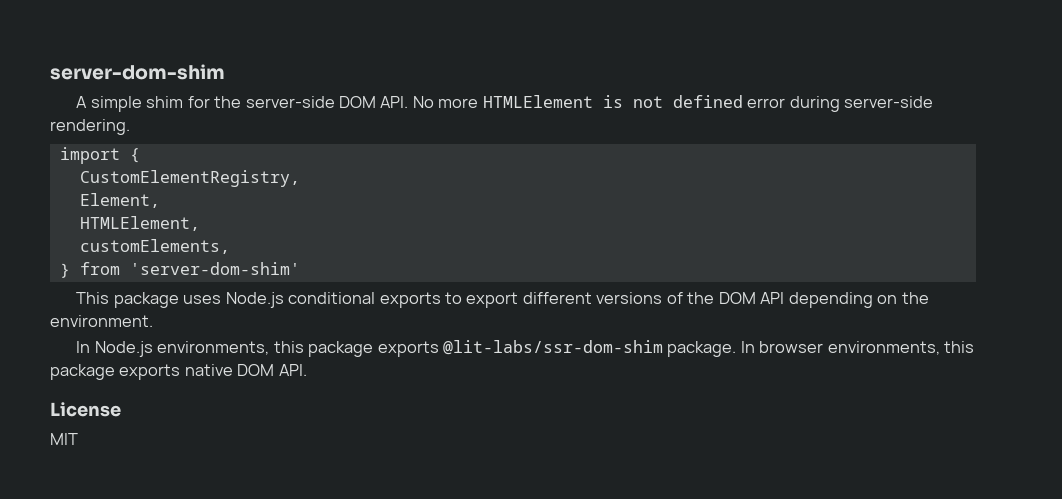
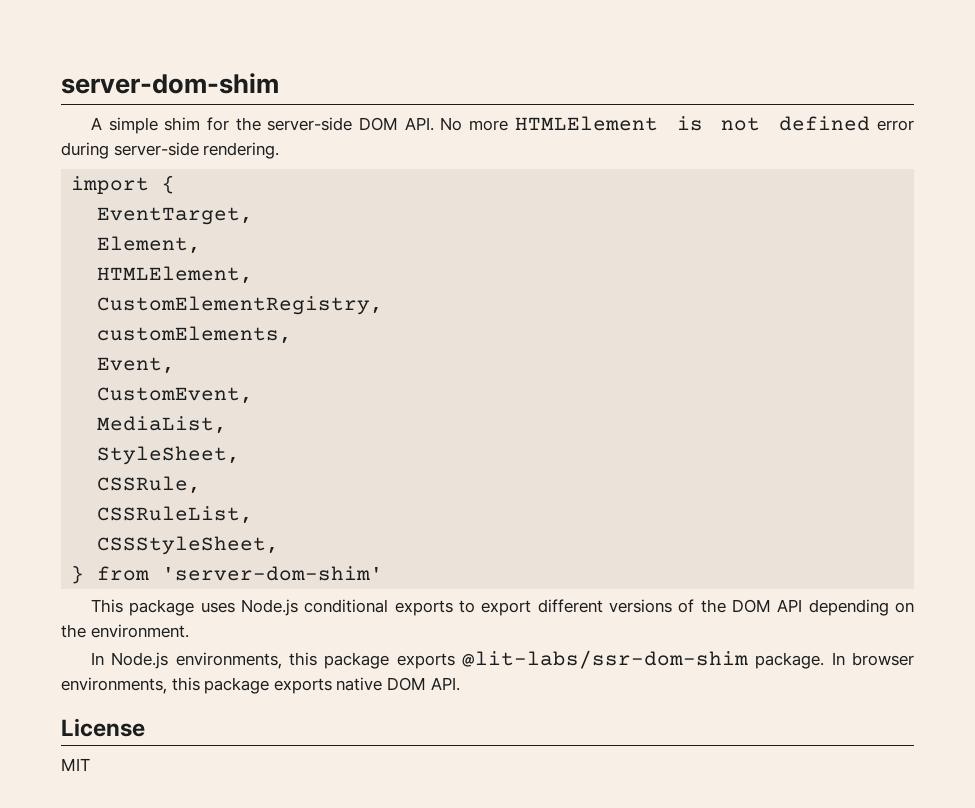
- CustomElementRegistry,
+ EventTarget,
+ CustomElementRegistry,
+ Event,
+ CustomEvent,
+ MediaList,
+ StyleSheet,
+ CSSRule,
+ CSSRuleList,
+ CSSStyleSheet,

